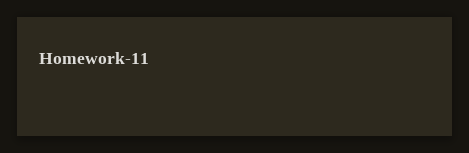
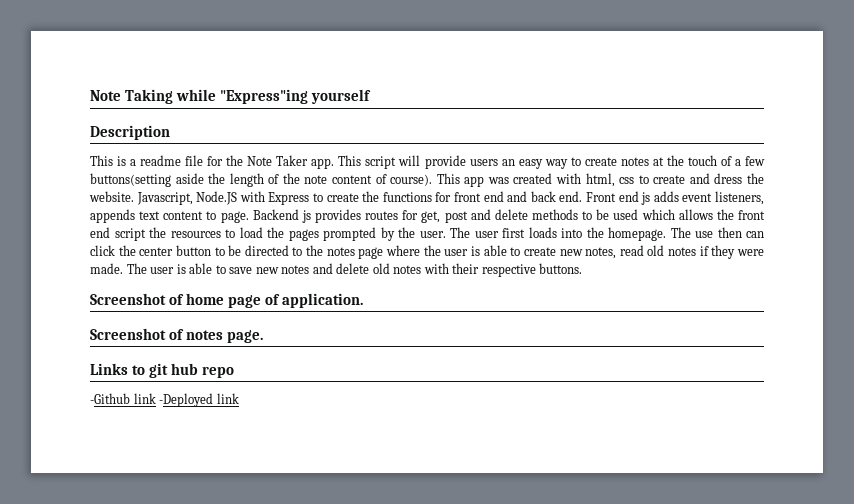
- Homework-11
+ Note Taking while "Express"ing yourself
+ Description
+ This is a readme file for the Note Taker app. This script will provide users an easy way to create notes at the touch of a few buttons(setting aside the length of the note content of course). This app was created with html, css to create and dress the website. Javascript, Node.JS with Express to create the functions for front end and back end. Front end js adds event listeners, appends text content to page. Backend js provides routes for get, post and delete methods to be used which allows the front end script the resources to load the pages prompted by the user. The user first loads into the homepage. The use then can click the center button to be directed to the notes page where the user is able to create new notes, read old notes if they were made. The user is able to save new notes and delete old notes with their respective buttons.
+ Screenshot of home page of application.
+ Screenshot of notes page.
+ Links to git hub repo
+ -Github link -Deployed link

